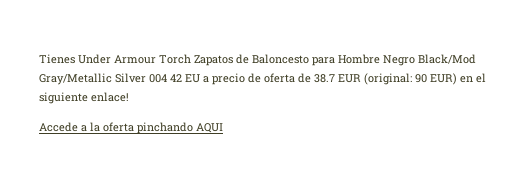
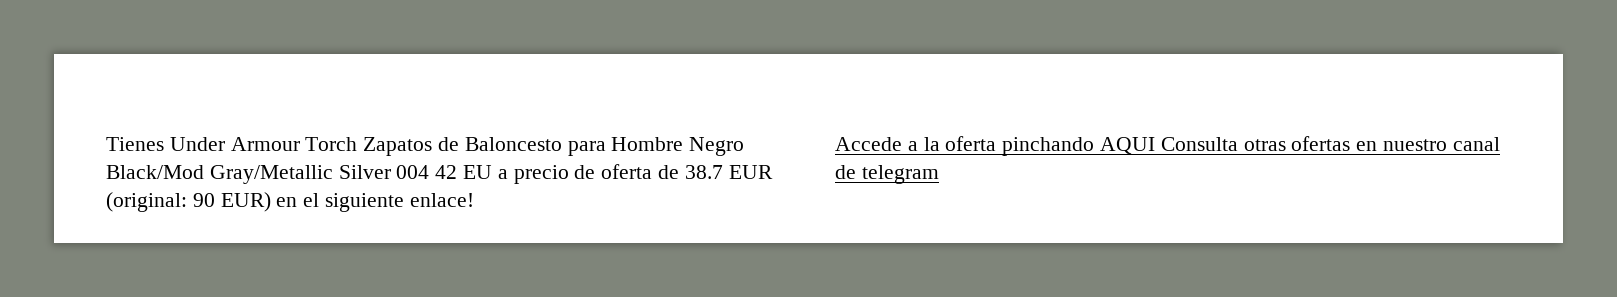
- Accede a la oferta pinchando AQUI
+ Accede a la oferta pinchando AQUI Consulta otras ofertas en nuestro canal de telegram

